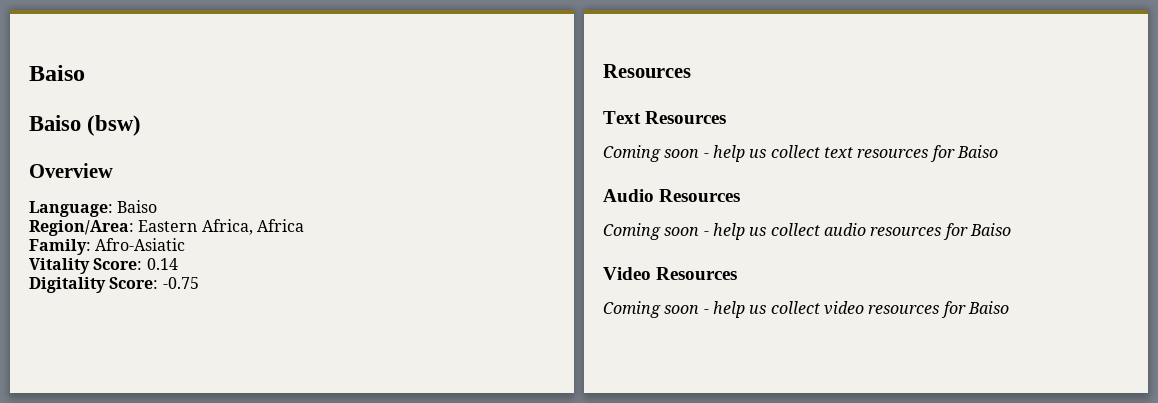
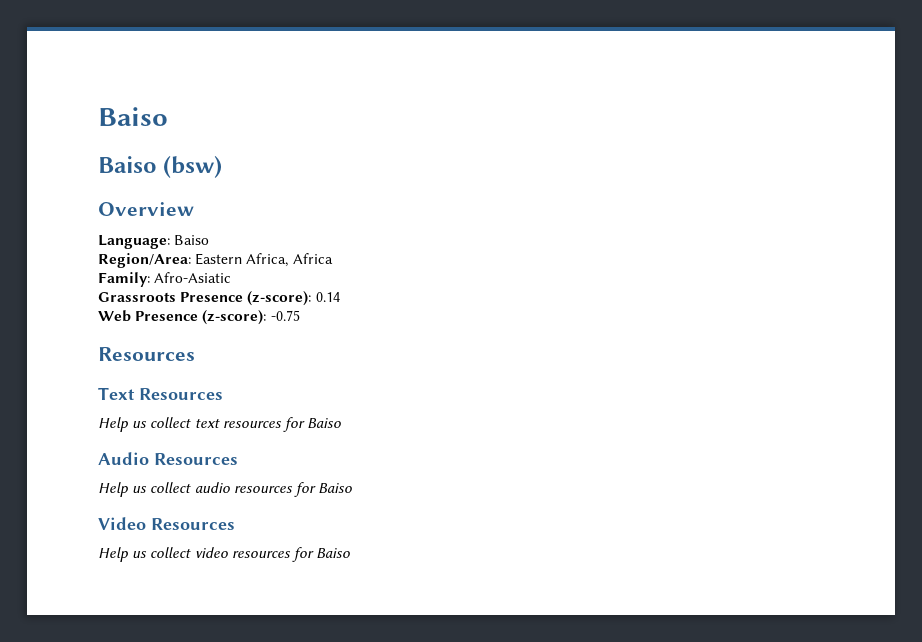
- Vitality Score: 0.14
- Digitality Score: -0.75
+ Grassroots Presence (z-score): 0.14
+ Web Presence (z-score): -0.75
- Coming soon - help us collect text resources for Baiso
+ Help us collect text resources for Baiso
- Coming soon - help us collect audio resources for Baiso
+ Help us collect audio resources for Baiso
- Coming soon - help us collect video resources for Baiso
+ Help us collect video resources for Baiso

